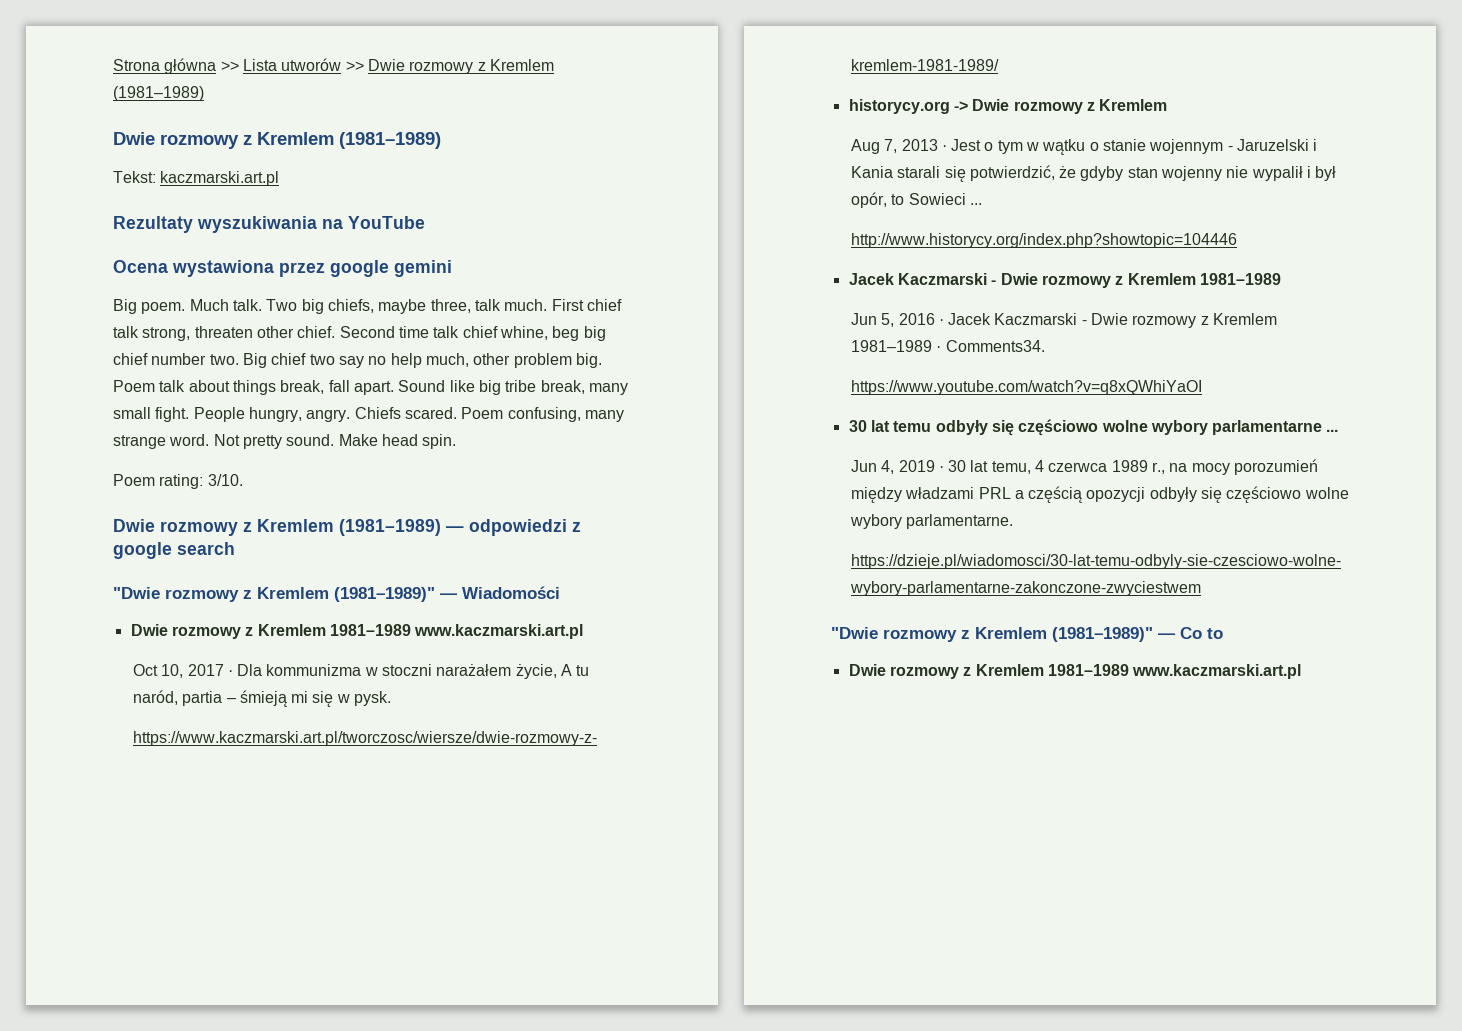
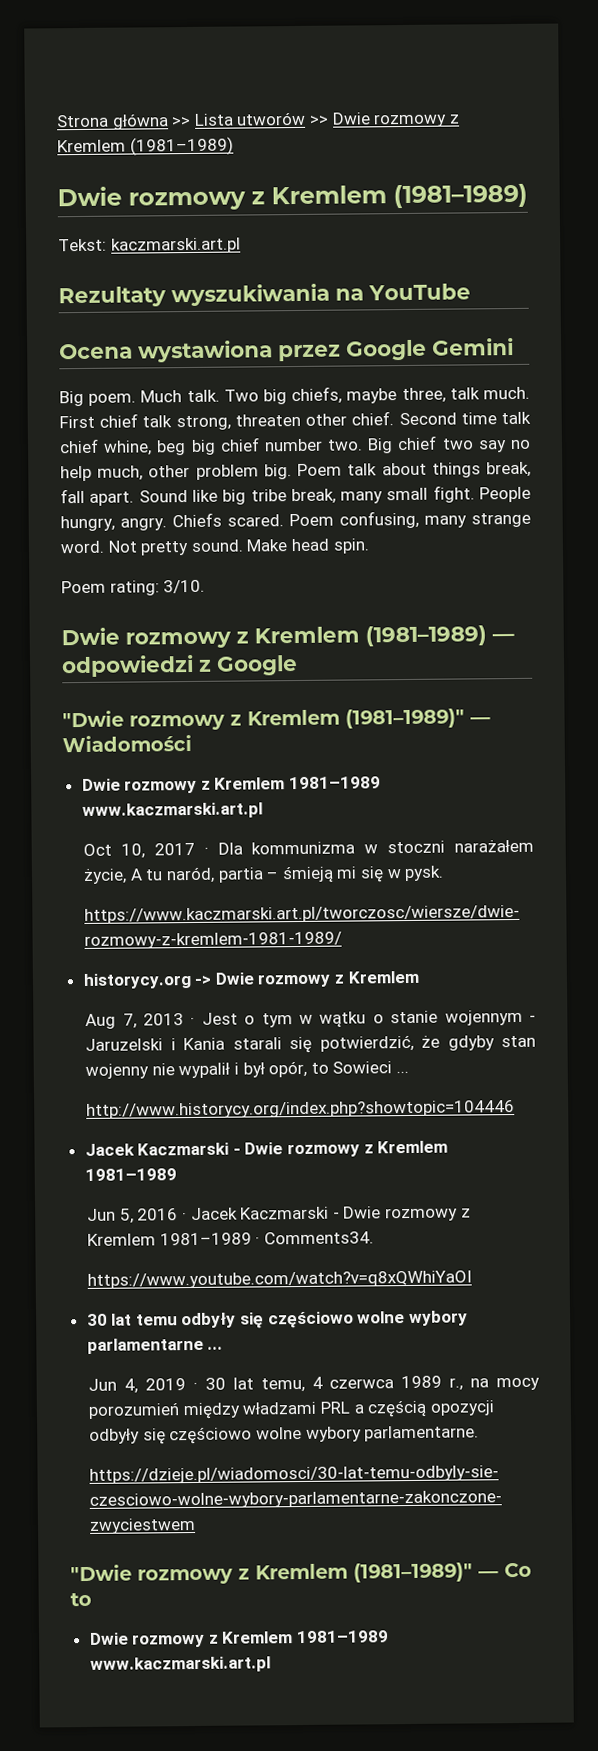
- Ocena wystawiona przez google gemini
+ Ocena wystawiona przez Google Gemini
- Dwie rozmowy z Kremlem (1981–1989) — odpowiedzi z google search
+ Dwie rozmowy z Kremlem (1981–1989) — odpowiedzi z Google

